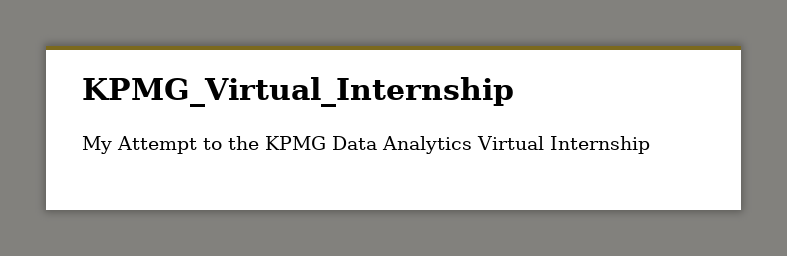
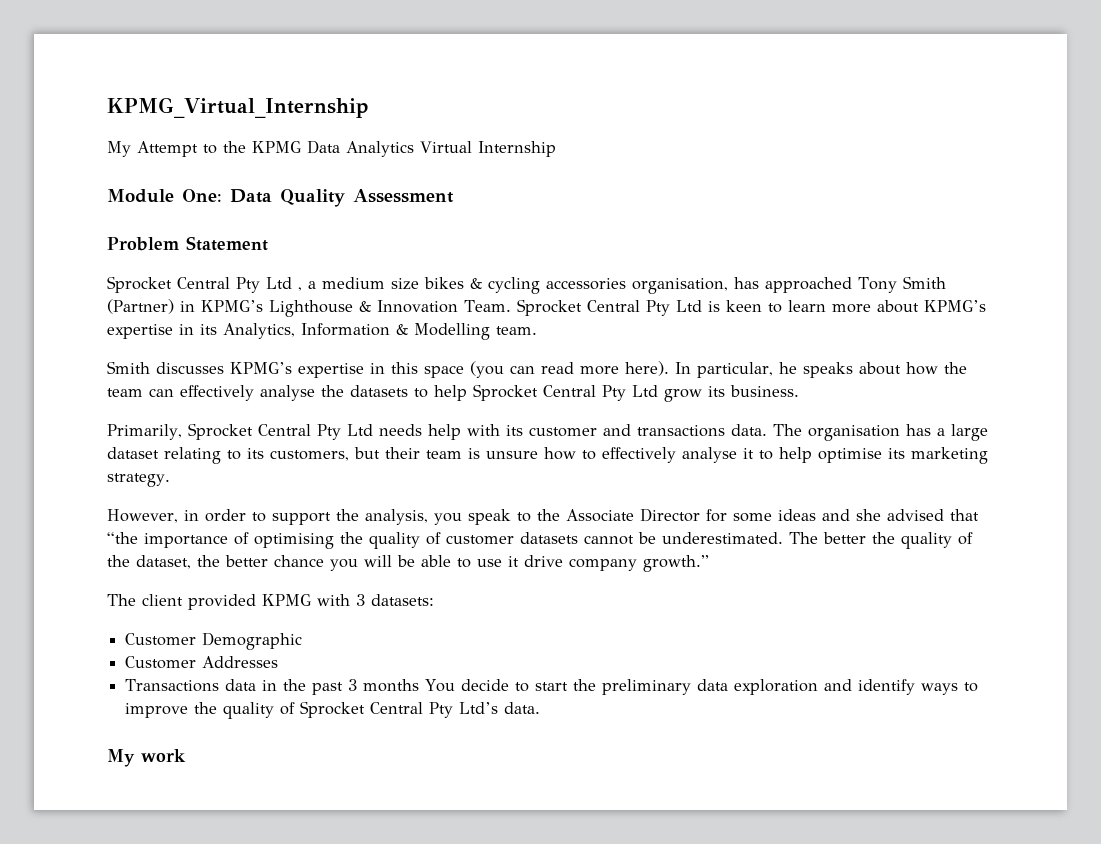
+ Module One: Data Quality Assessment
+ Problem Statement
+ Sprocket Central Pty Ltd , a medium size bikes & cycling accessories organisation, has approached Tony Smith (Partner) in KPMG’s Lighthouse & Innovation Team. Sprocket Central Pty Ltd is keen to learn more about KPMG’s expertise in its Analytics, Information & Modelling team.
+ Smith discusses KPMG’s expertise in this space (you can read more here). In particular, he speaks about how the team can effectively analyse the datasets to help Sprocket Central Pty Ltd grow its business.
+ Primarily, Sprocket Central Pty Ltd needs help with its customer and transactions data. The organisation has a large dataset relating to its customers, but their team is unsure how to effectively analyse it to help optimise its marketing strategy.
+ However, in order to support the analysis, you speak to the Associate Director for some ideas and she advised that “the importance of optimising the quality of customer datasets cannot be underestimated. The better the quality of the dataset, the better chance you will be able to use it drive company growth.”
+ The client provided KPMG with 3 datasets:
+ Customer Demographic
+ Customer Addresses
+ Transactions data in the past 3 months You decide to start the preliminary data exploration and identify ways to improve the quality of Sprocket Central Pty Ltd’s data.
+ My work

